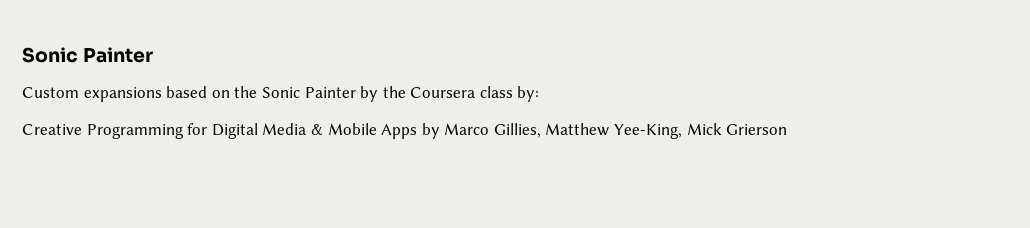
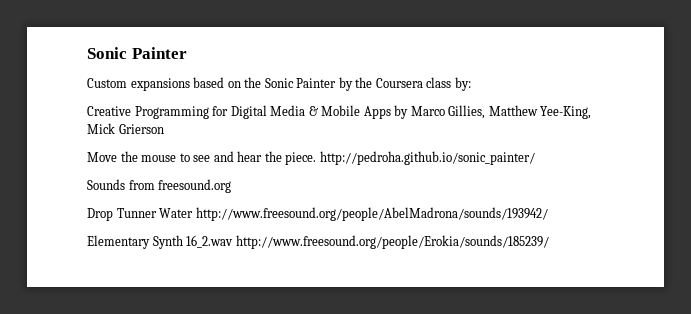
+ Move the mouse to see and hear the piece. http://pedroha.github.io/sonic_painter/
+ Sounds from freesound.org
+ Drop Tunner Water http://www.freesound.org/people/AbelMadrona/sounds/193942/
+ Elementary Synth 16_2.wav http://www.freesound.org/people/Erokia/sounds/185239/

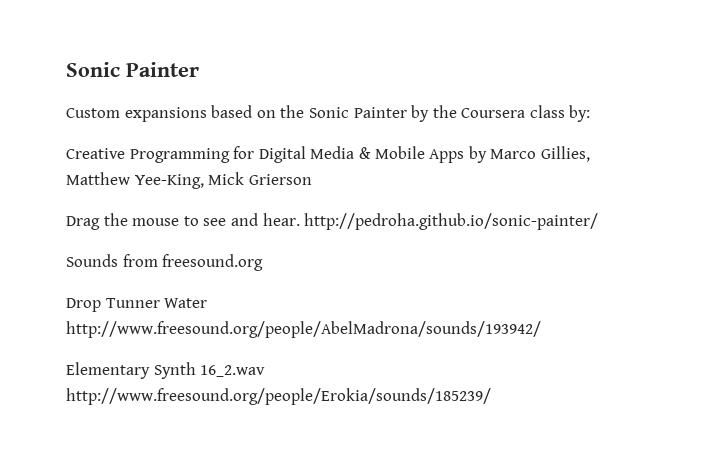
- Move the mouse to see and hear the piece. http://pedroha.github.io/sonic_painter/
+ Drag the mouse to see and hear. http://pedroha.github.io/sonic-painter/

